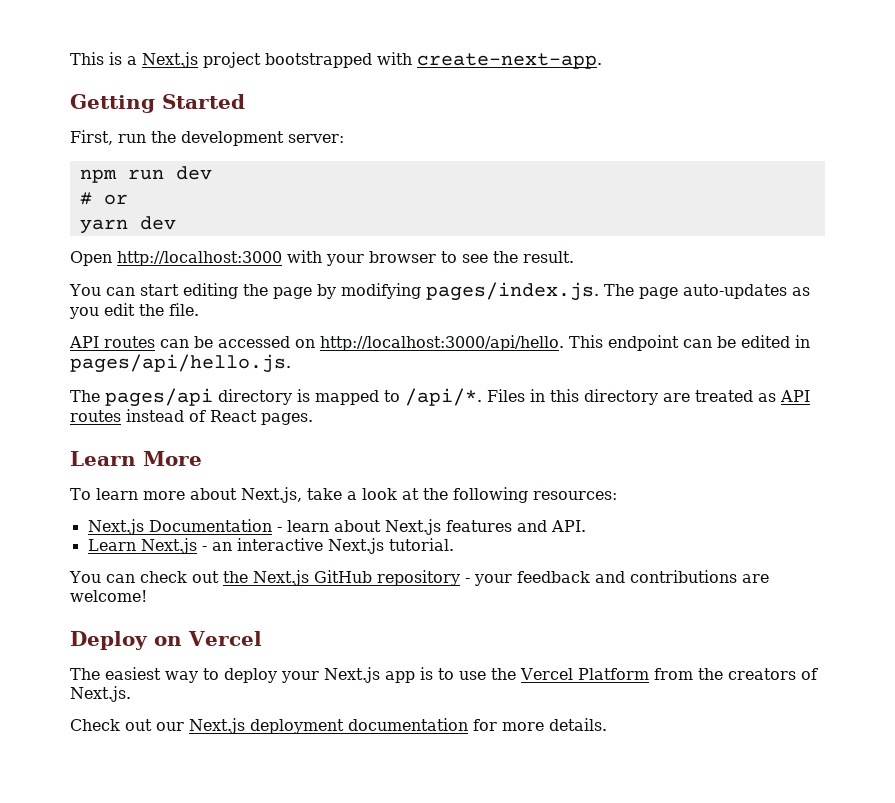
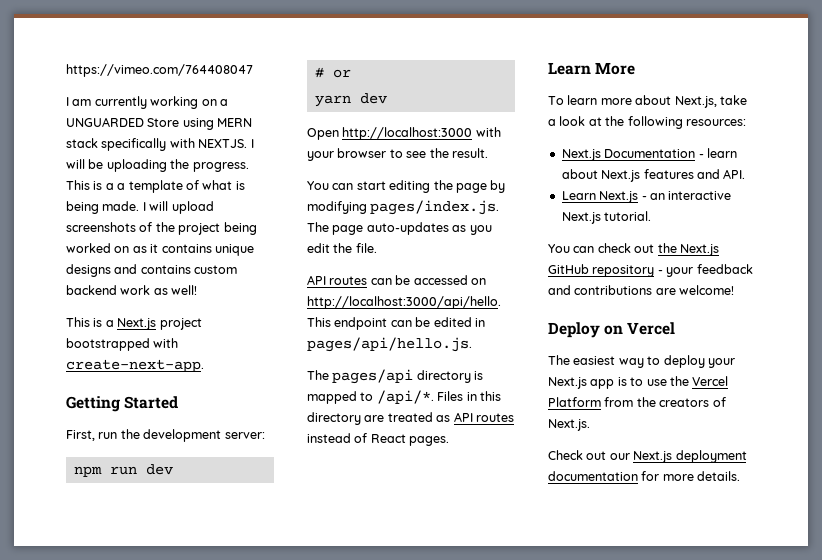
+ https://vimeo.com/764408047
+ I am currently working on a UNGUARDED Store using MERN stack specifically with NEXTJS. I will be uploading the progress. This is a a template of what is being made. I will upload screenshots of the project being worked on as it contains unique designs and contains custom backend work as well!

